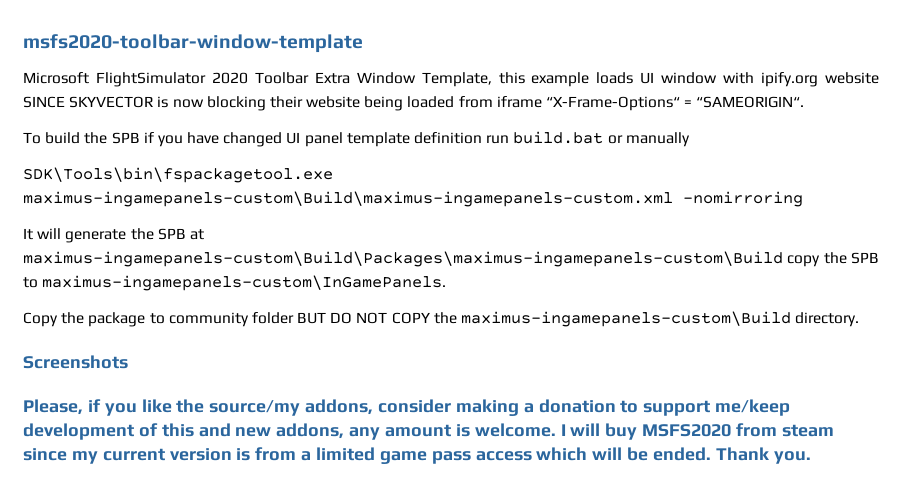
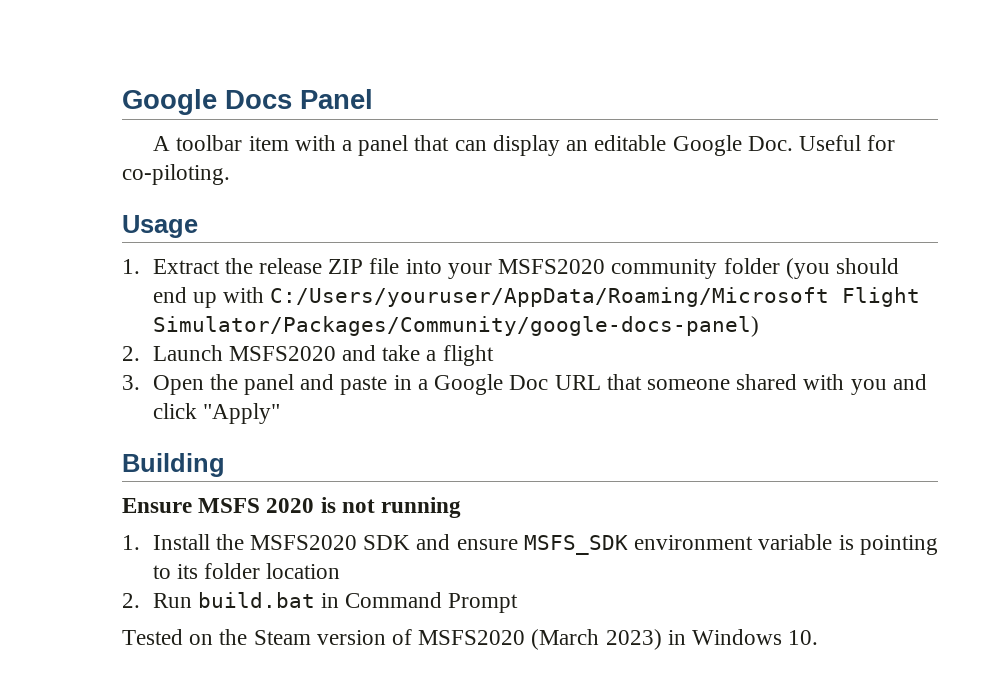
- msfs2020-toolbar-window-template
- Microsoft FlightSimulator 2020 Toolbar Extra Window Template, this example loads UI window with ipify.org website SINCE SKYVECTOR is now blocking their website being loaded from iframe “X-Frame-Options“ = “SAMEORIGIN“.
- To build the SPB if you have changed UI panel template definition run build.bat or manually
- SDK\Tools\bin\fspackagetool.exe maximus-ingamepanels-custom\Build\maximus-ingamepanels-custom.xml -nomirroring
- It will generate the SPB at maximus-ingamepanels-custom\Build\Packages\maximus-ingamepanels-custom\Build copy the SPB to maximus-ingamepanels-custom\InGamePanels.
- Copy the package to community folder BUT DO NOT COPY the maximus-ingamepanels-custom\Build directory.
- Screenshots
- Please, if you like the source/my addons, consider making a donation to support me/keep development of this and new addons, any amount is welcome. I will buy MSFS2020 from steam since my current version is from a limited game pass access which will be ended. Thank you.
+ Google Docs Panel
+ A toolbar item with a panel that can display an editable Google Doc. Useful for co-piloting.
+ Usage
+ 1. Extract the release ZIP file into your MSFS2020 community folder (you should end up with C:/Users/youruser/AppData/Roaming/Microsoft Flight Simulator/Packages/Community/google-docs-panel)
+ 2. Launch MSFS2020 and take a flight
+ 3. Open the panel and paste in a Google Doc URL that someone shared with you and click "Apply"
+ Building
+ Ensure MSFS 2020 is not running
+ 1. Install the MSFS2020 SDK and ensure MSFS_SDK environment variable is pointing to its folder location
+ 2. Run build.bat in Command Prompt
+ Tested on the Steam version of MSFS2020 (March 2023) in Windows 10.

